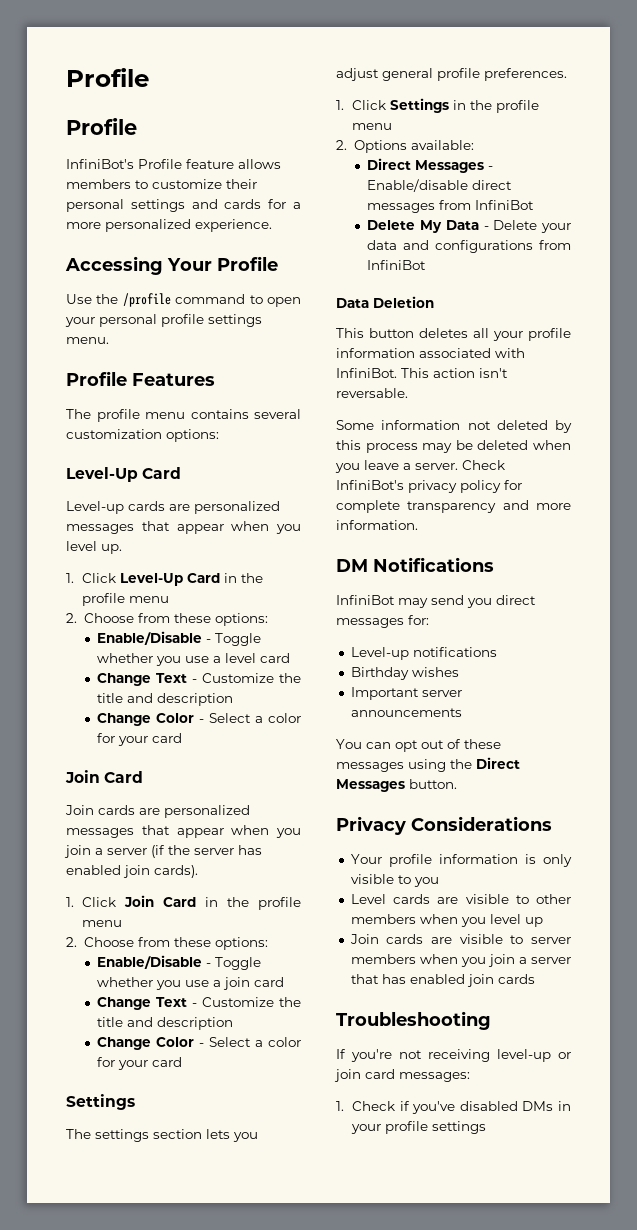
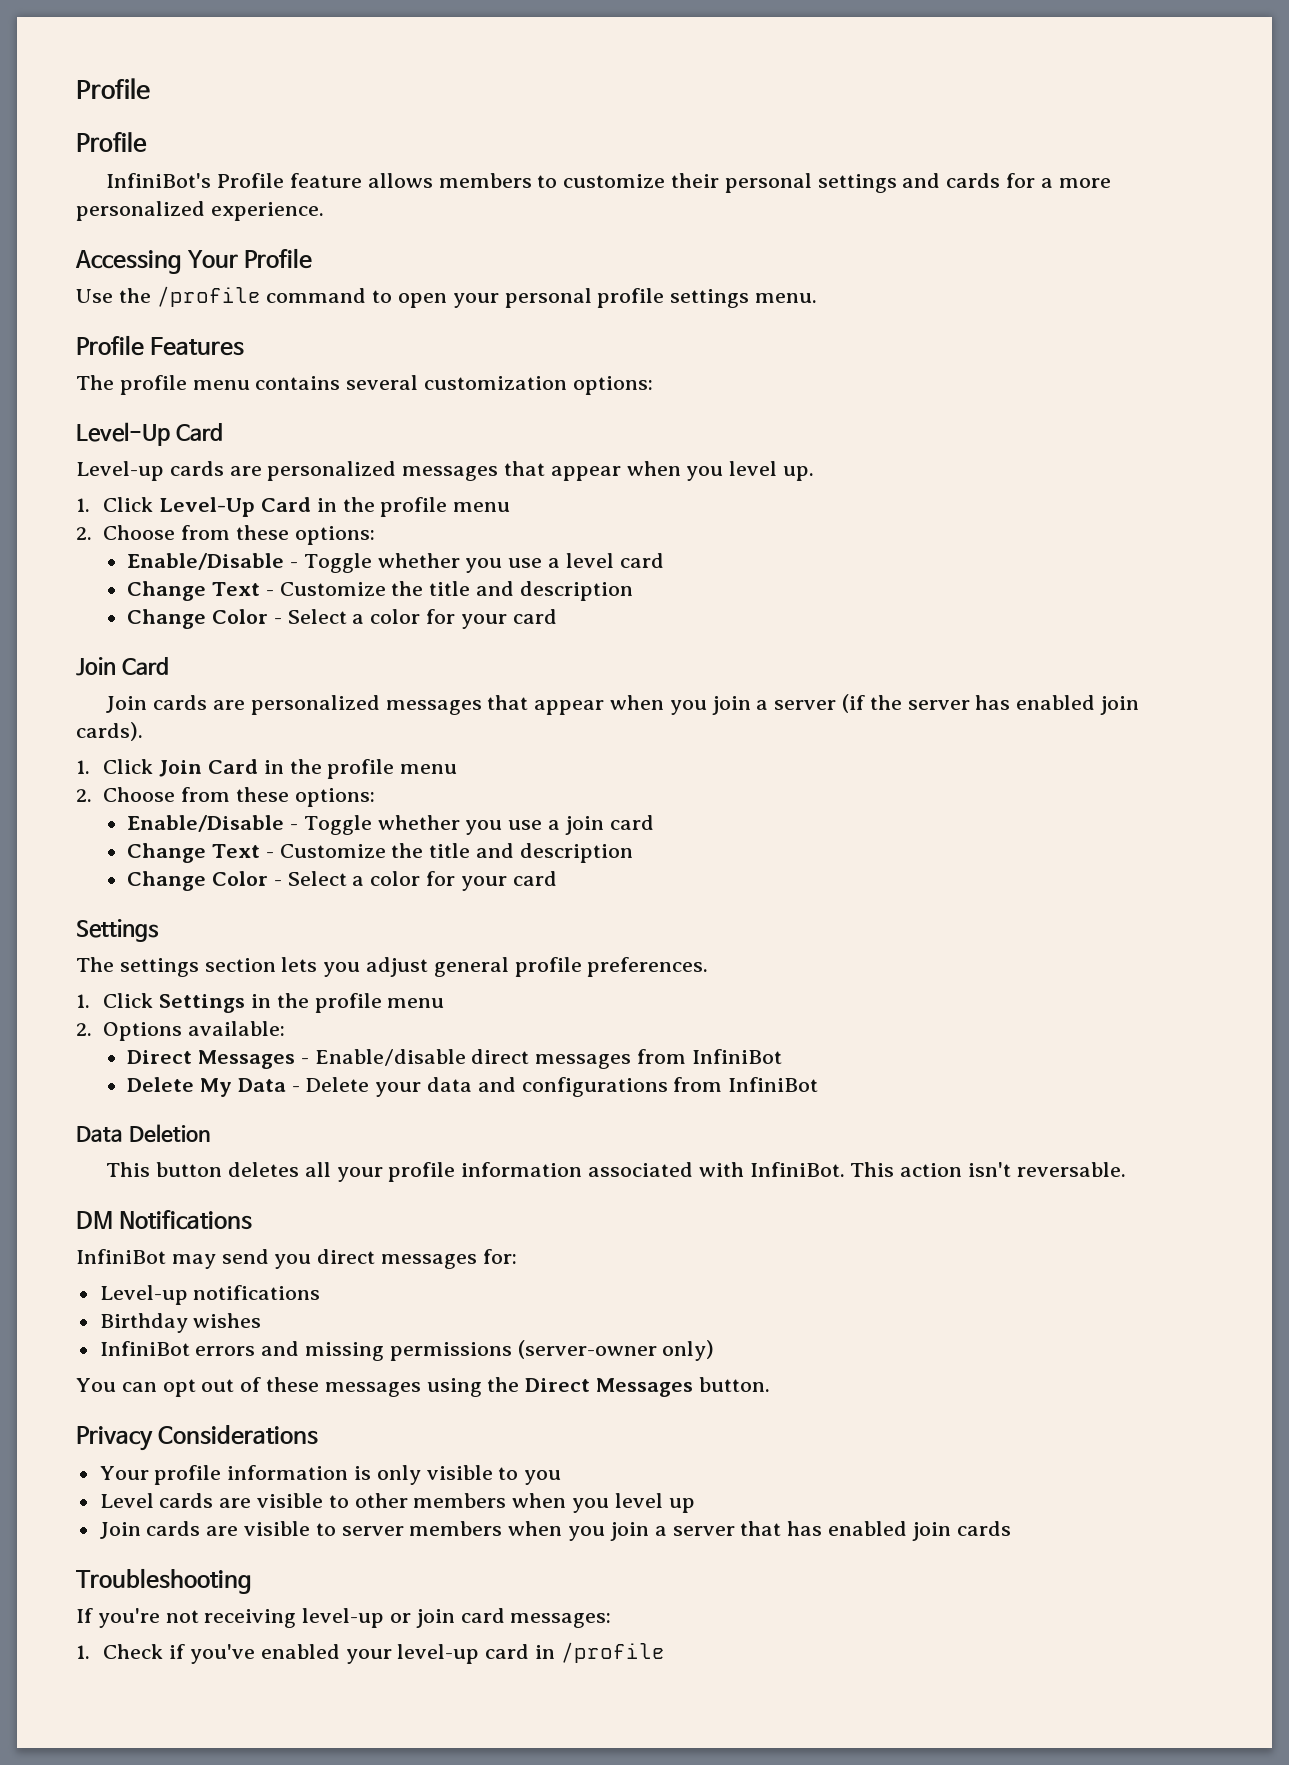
- Some information not deleted by this process may be deleted when you leave a server. Check InfiniBot's privacy policy for complete transparency and more information.
- Important server announcements
+ InfiniBot errors and missing permissions (server-owner only)
- 1. Check if you've disabled DMs in your profile settings
+ 1. Check if you've enabled your level-up card in /profile

